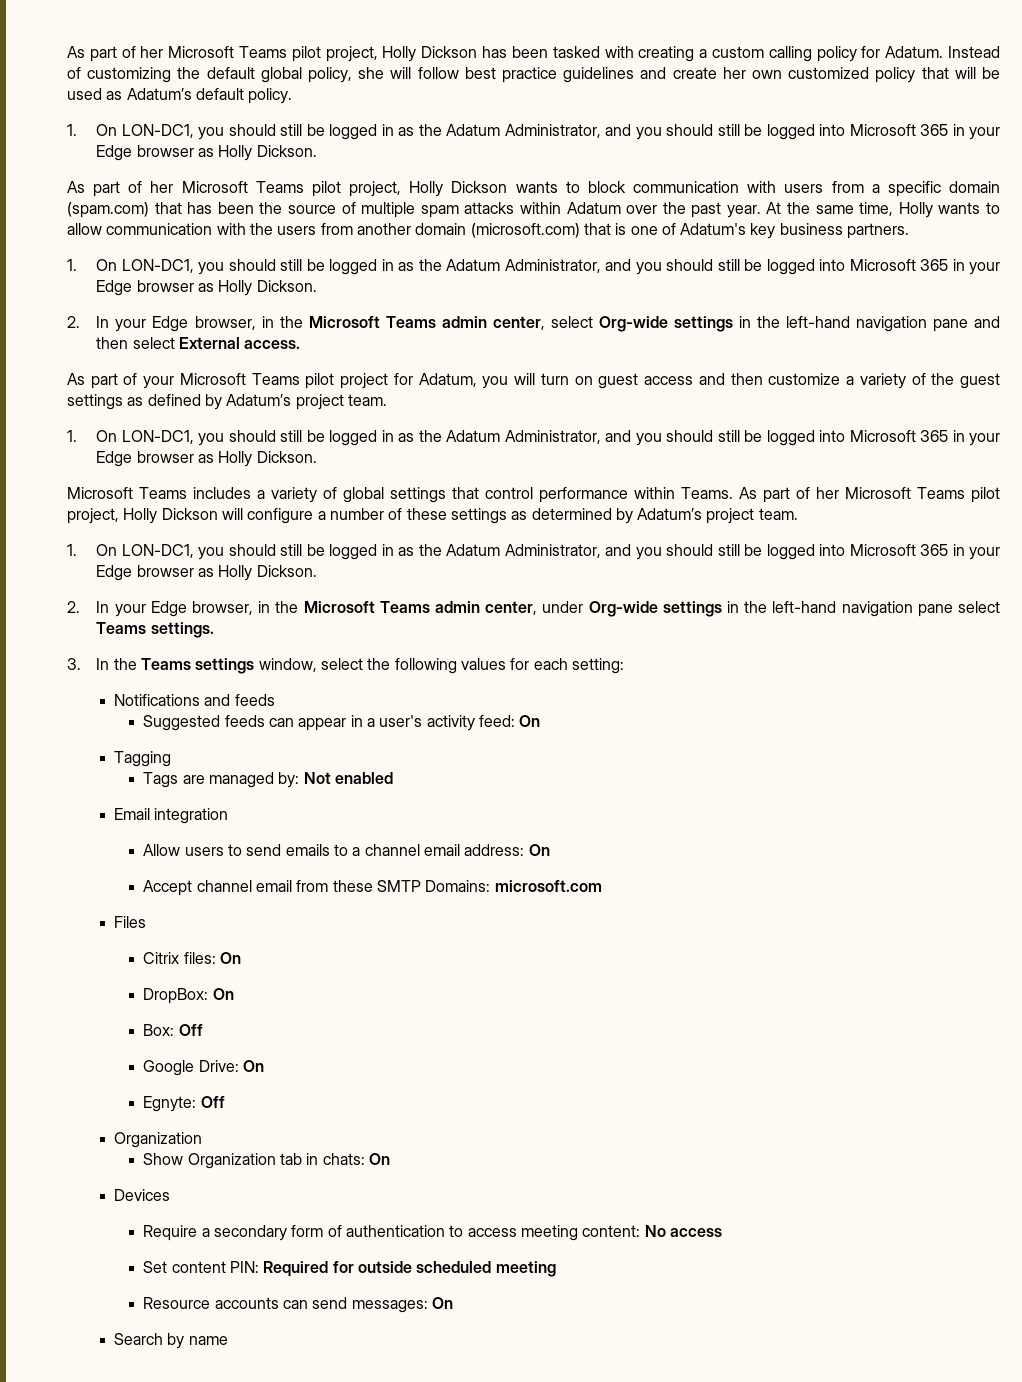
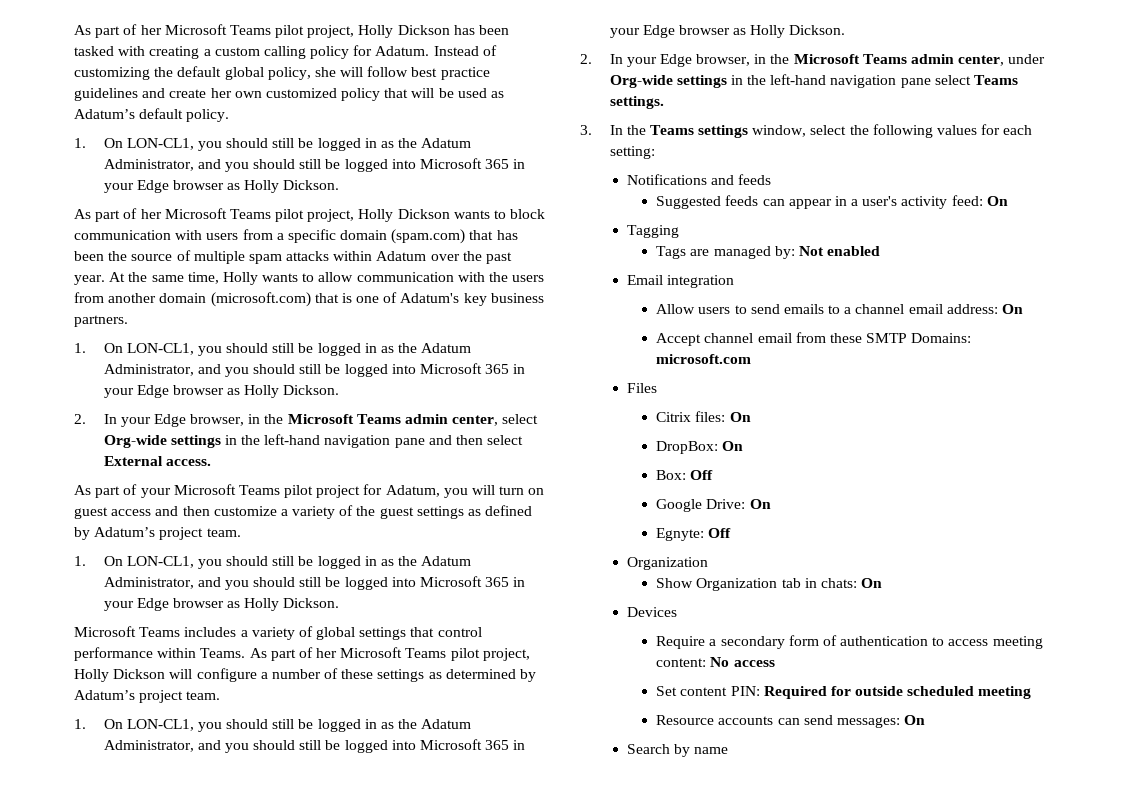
  Instead of customizing the default global policy, she will follow best practice guidelines and create her own customized policy that will be used as Adatum’s default policy.
- 1. On LON-DC1, you should still be logged in as the Adatum Administrator, and you should still be logged into Microsoft 365 in your Edge browser as Holly Dickson.
+ 1. On LON-CL1, you should still be logged in as the Adatum Administrator, and you should still be logged into Microsoft 365 in your Edge browser as Holly Dickson.
  At the same time, Holly wants to allow communication with the users from another domain (microsoft.com) that is one of Adatum's key business partners.
- 1. On LON-DC1, you should still be logged in as the Adatum Administrator, and you should still be logged into Microsoft 365 in your Edge browser as Holly Dickson.
+ 1. On LON-CL1, you should still be logged in as the Adatum Administrator, and you should still be logged into Microsoft 365 in your Edge browser as Holly Dickson.
  As part of your Microsoft Teams pilot project for Adatum, you will turn on guest access and then customize a variety of the guest settings as defined by Adatum’s project team.
- 1. On LON-DC1, you should still be logged in as the Adatum Administrator, and you should still be logged into Microsoft 365 in your Edge browser as Holly Dickson.
+ 1. On LON-CL1, you should still be logged in as the Adatum Administrator, and you should still be logged into Microsoft 365 in your Edge browser as Holly Dickson.
  As part of her Microsoft Teams pilot project, Holly Dickson will configure a number of these settings as determined by Adatum’s project team.
- 1. On LON-DC1, you should still be logged in as the Adatum Administrator, and you should still be logged into Microsoft 365 in your Edge browser as Holly Dickson.
+ 1. On LON-CL1, you should still be logged in as the Adatum Administrator, and you should still be logged into Microsoft 365 in your Edge browser as Holly Dickson.

